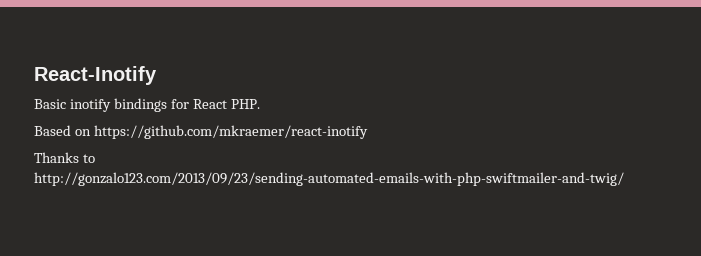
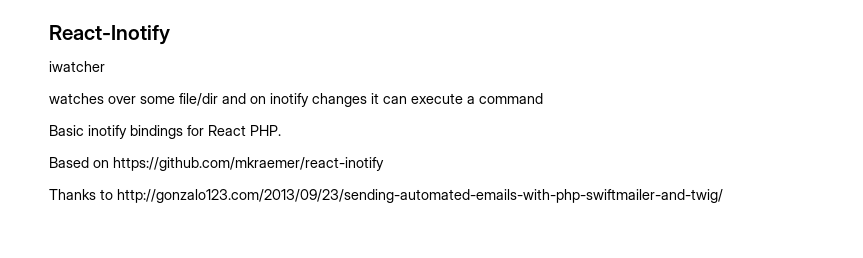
+ iwatcher
+ watches over some file/dir and on inotify changes it can execute a command

